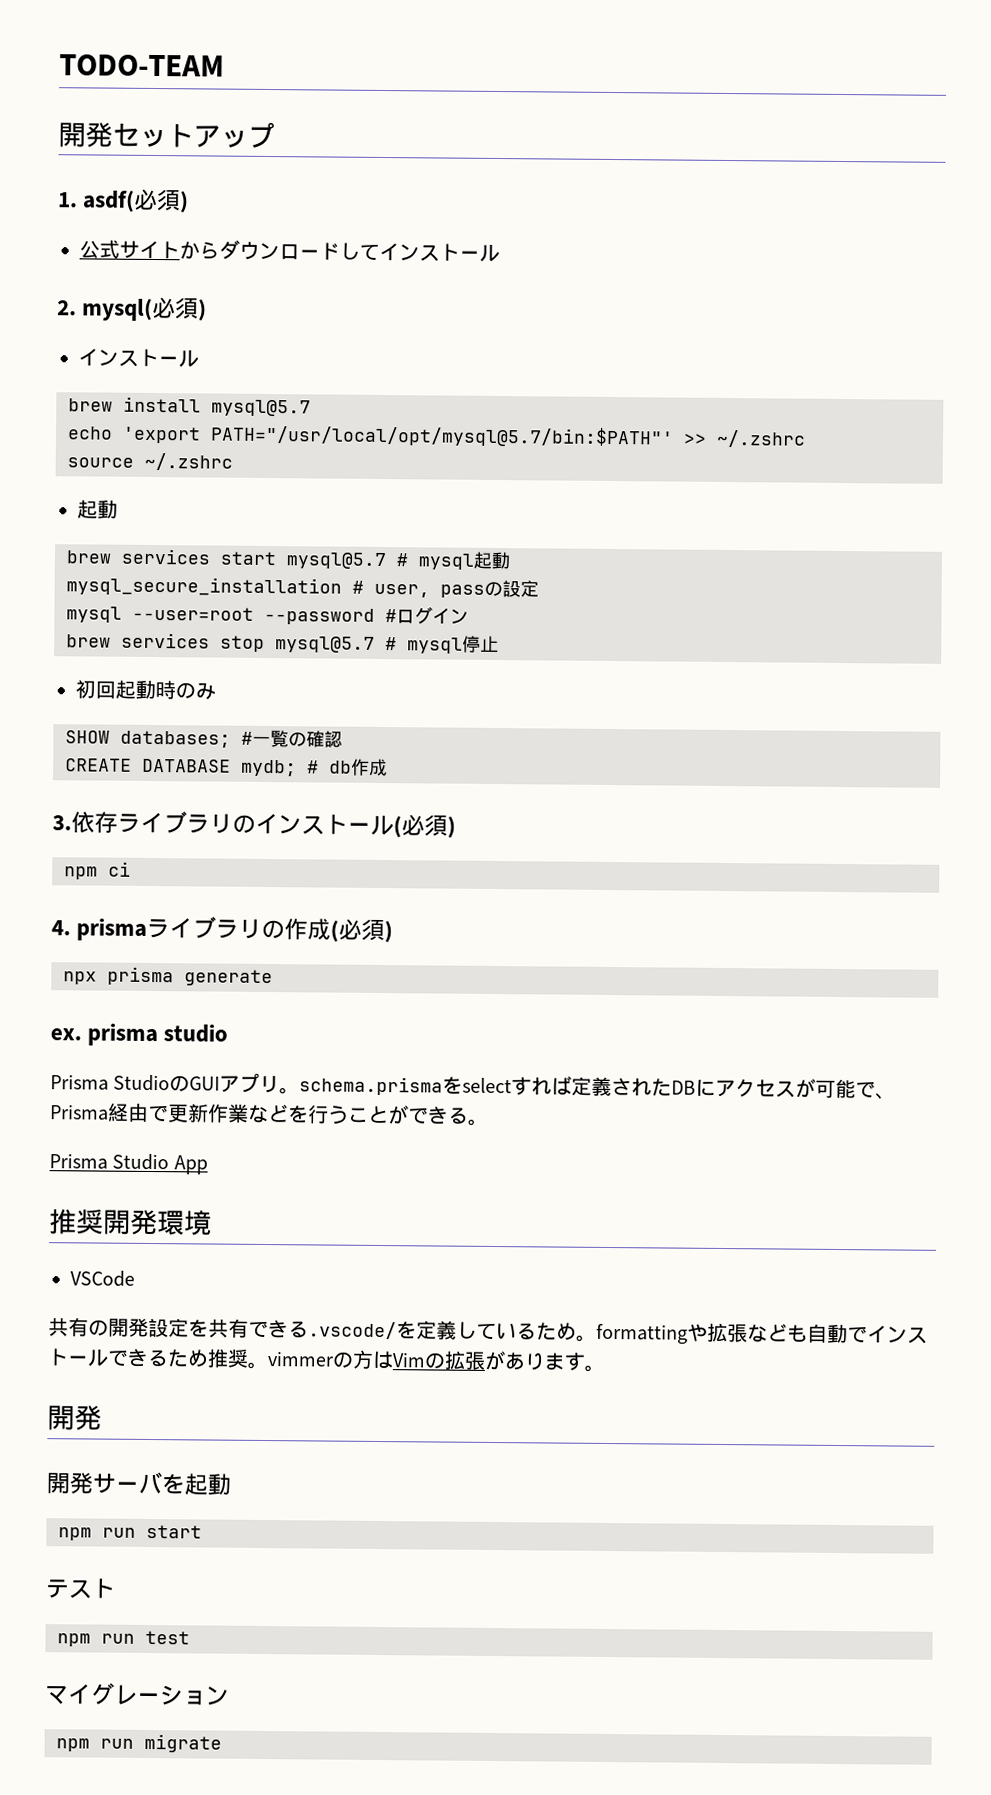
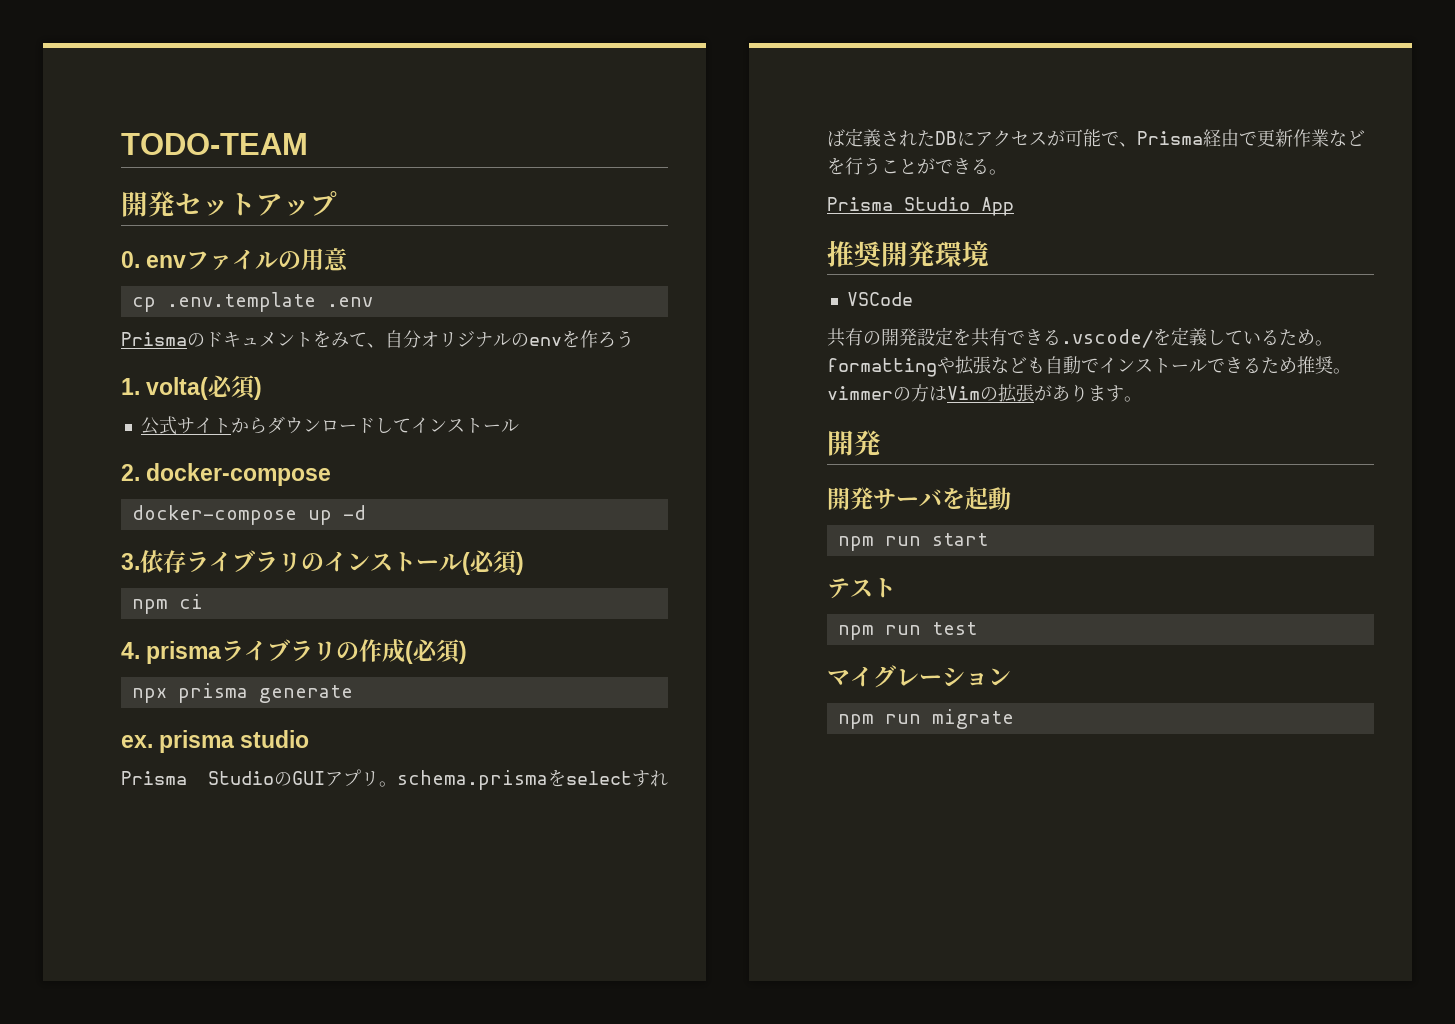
+ 0. envファイルの用意
+ cp .env.template .env
+ Prismaのドキュメントをみて、自分オリジナルのenvを作ろう
- 1. asdf(必須)
+ 1. volta(必須)
- 2. mysql(必須)
- インストール
- brew install mysql@5.7
- echo 'export PATH="/usr/local/opt/mysql@5.7/bin:$PATH"' >> ~/.zshrc
- source ~/.zshrc
- 起動
- brew services start mysql@5.7 # mysql起動
- mysql_secure_installation # user, passの設定
- mysql --user=root --password #ログイン
- brew services stop mysql@5.7 # mysql停止
- 初回起動時のみ
- SHOW databases; #一覧の確認
- CREATE DATABASE mydb; # db作成
+ 2. docker-compose
+ docker-compose up -d

